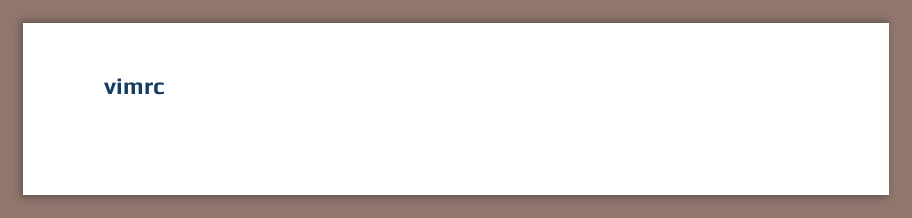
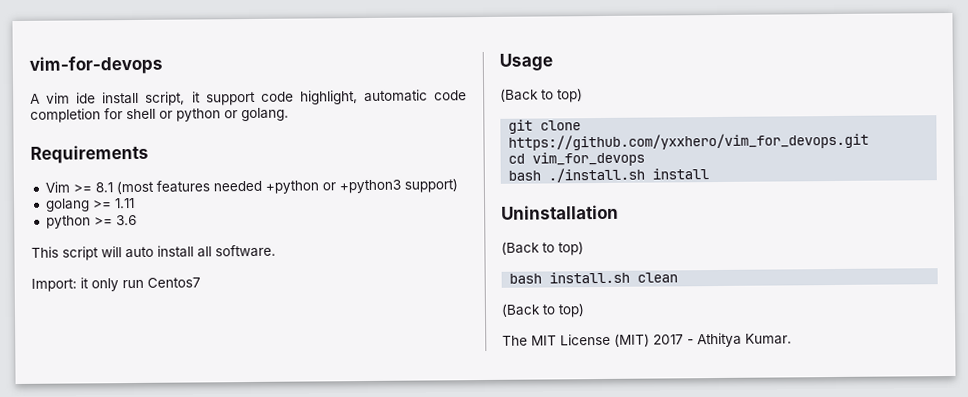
- vimrc
+ vim-for-devops
+ A vim ide install script, it support code highlight, automatic code completion for shell or python or golang.
+ Requirements
+ Vim >= 8.1 (most features needed +python or +python3 support)
+ golang >= 1.11
+ python >= 3.6
+ This script will auto install all software.
+ Import: it only run Centos7
+ Usage
+ (Back to top)
+ git clone https://github.com/yxxhero/vim_for_devops.git
+ cd vim_for_devops
+ bash ./install.sh install
+ Uninstallation
+ (Back to top)
+ bash install.sh clean
+ (Back to top)
+ The MIT License (MIT) 2017 - Athitya Kumar.

